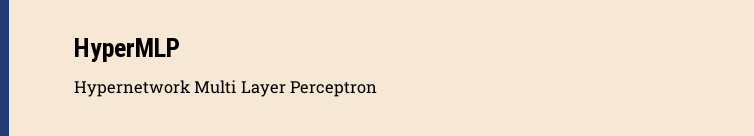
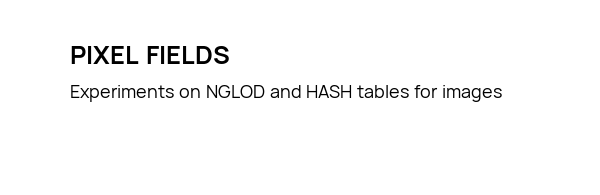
- HyperMLP
- Hypernetwork Multi Layer Perceptron
+ PIXEL FIELDS
+ Experiments on NGLOD and HASH tables for images

